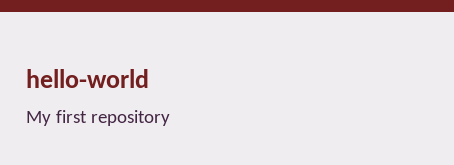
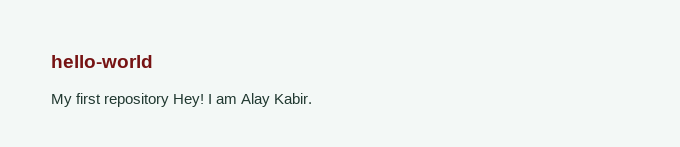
- My first repository
+ My first repository Hey! I am Alay Kabir.

